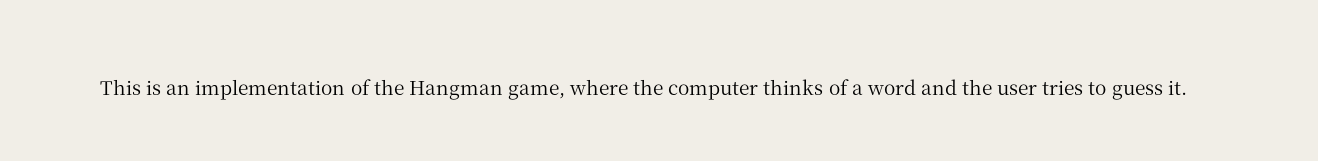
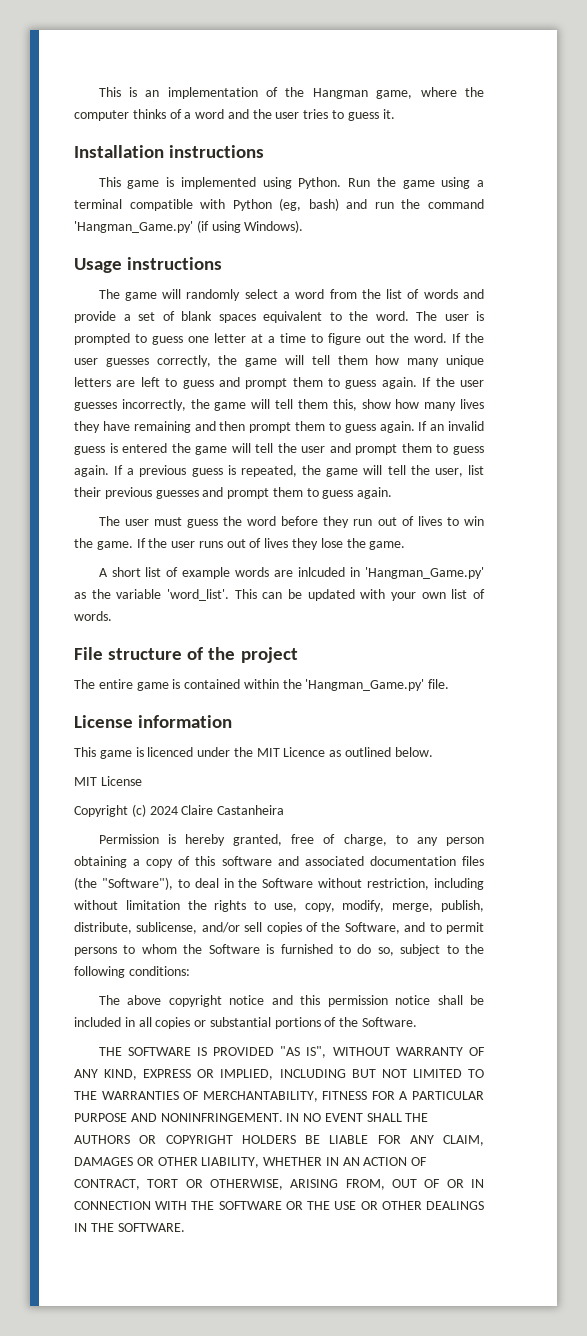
+ Installation instructions
+ This game is implemented using Python. Run the game using a terminal compatible with Python (eg, bash) and run the command 'Hangman_Game.py' (if using Windows).
+ Usage instructions
+ The game will randomly select a word from the list of words and provide a set of blank spaces equivalent to the word. The user is prompted to guess one letter at a time to figure out the word. If the user guesses correctly, the game will tell them how many unique letters are left to guess and prompt them to guess again. If the user guesses incorrectly, the game will tell them this, show how many lives they have remaining and then prompt them to guess again. If an invalid guess is entered the game will tell the user and prompt them to guess again. If a previous guess is repeated, the game will tell the user, list their previous guesses and prompt them to guess again.
+ The user must guess the word before they run out of lives to win the game. If the user runs out of lives they lose the game.
+ A short list of example words are inlcuded in 'Hangman_Game.py' as the variable 'word_list'. This can be updated with your own list of words.
+ File structure of the project
+ The entire game is contained within the 'Hangman_Game.py' file.
+ License information
+ This game is licenced under the MIT Licence as outlined below.
+ MIT License
+ Copyright (c) 2024 Claire Castanheira
+ Permission is hereby granted, free of charge, to any person obtaining a copy of this software and associated documentation files (the "Software"), to deal in the Software without restriction, including without limitation the rights to use, copy, modify, merge, publish, distribute, sublicense, and/or sell copies of the Software, and to permit persons to whom the Software is furnished to do so, subject to the following conditions:
+ The above copyright notice and this permission notice shall be included in all copies or substantial portions of the Software.
+ THE SOFTWARE IS PROVIDED "AS IS", WITHOUT WARRANTY OF ANY KIND, EXPRESS OR IMPLIED, INCLUDING BUT NOT LIMITED TO THE WARRANTIES OF MERCHANTABILITY, FITNESS FOR A PARTICULAR PURPOSE AND NONINFRINGEMENT. IN NO EVENT SHALL THE AUTHORS OR COPYRIGHT HOLDERS BE LIABLE FOR ANY CLAIM, DAMAGES OR OTHER LIABILITY, WHETHER IN AN ACTION OF CONTRACT, TORT OR OTHERWISE, ARISING FROM, OUT OF OR IN CONNECTION WITH THE SOFTWARE OR THE USE OR OTHER DEALINGS IN THE SOFTWARE.

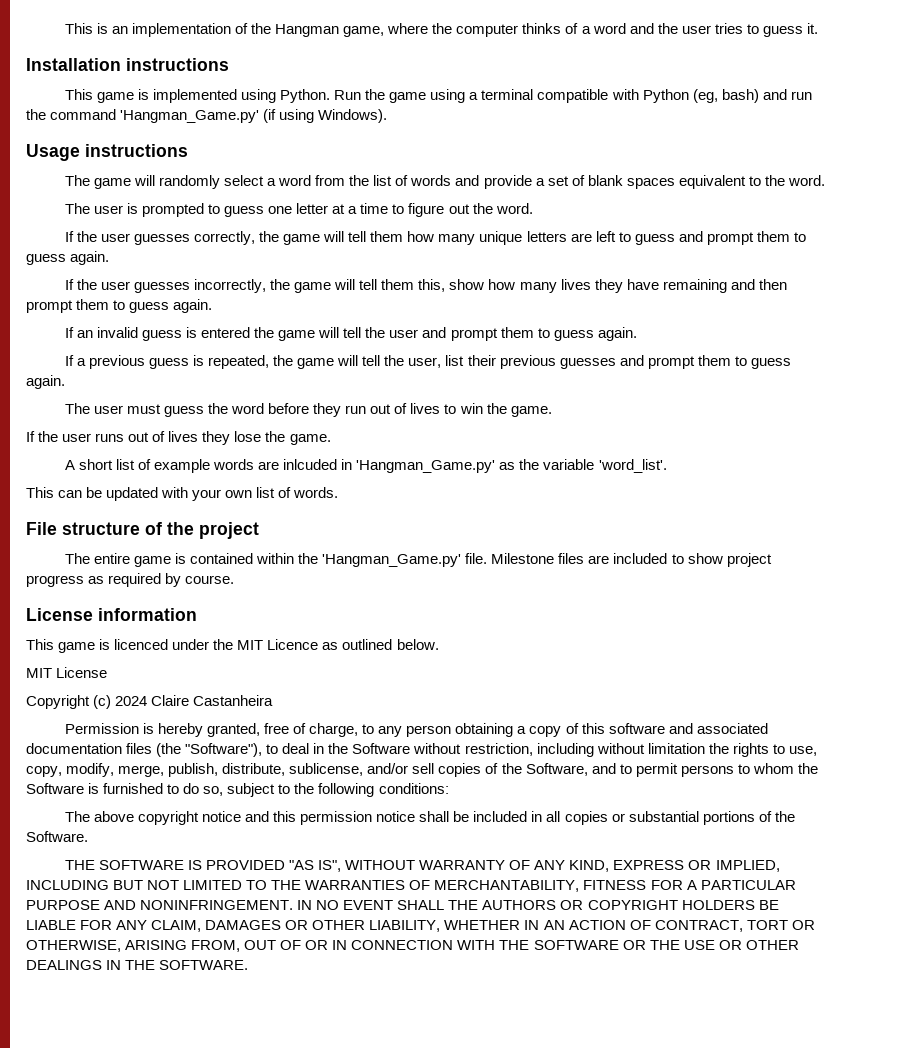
- The game will randomly select a word from the list of words and provide a set of blank spaces equivalent to the word. The user is prompted to guess one letter at a time to figure out the word. If the user guesses correctly, the game will tell them how many unique letters are left to guess and prompt them to guess again. If the user guesses incorrectly, the game will tell them this, show how many lives they have remaining and then prompt them to guess again. If an invalid guess is entered the game will tell the user and prompt them to guess again. If a previous guess is repeated, the game will tell the user, list their previous guesses and prompt them to guess again.
+ The game will randomly select a word from the list of words and provide a set of blank spaces equivalent to the word.
+ The user is prompted to guess one letter at a time to figure out the word.
+ If the user guesses correctly, the game will tell them how many unique letters are left to guess and prompt them to guess again.
+ If the user guesses incorrectly, the game will tell them this, show how many lives they have remaining and then prompt them to guess again.
+ If an invalid guess is entered the game will tell the user and prompt them to guess again.
+ If a previous guess is repeated, the game will tell the user, list their previous guesses and prompt them to guess again.
- The user must guess the word before they run out of lives to win the game. If the user runs out of lives they lose the game.
+ The user must guess the word before they run out of lives to win the game.
+ If the user runs out of lives they lose the game.
- A short list of example words are inlcuded in 'Hangman_Game.py' as the variable 'word_list'. This can be updated with your own list of words.
+ A short list of example words are inlcuded in 'Hangman_Game.py' as the variable 'word_list'.
+ This can be updated with your own list of words.
+ Milestone files are included to show project progress as required by course.

